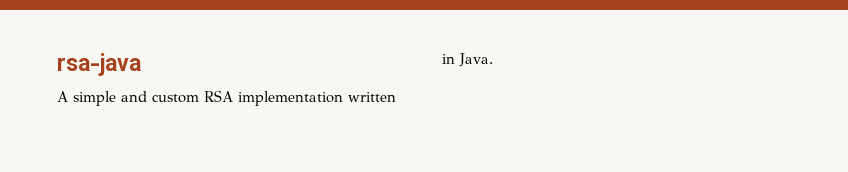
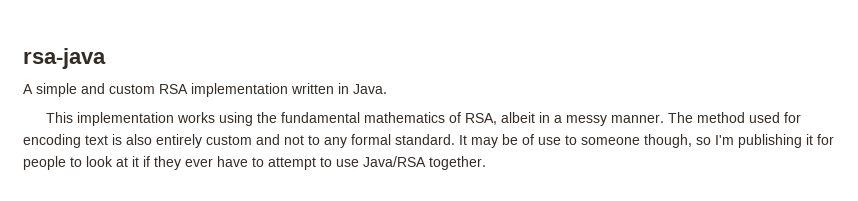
+ This implementation works using the fundamental mathematics of RSA, albeit in a messy manner. The method used for encoding text is also entirely custom and not to any formal standard. It may be of use to someone though, so I'm publishing it for people to look at it if they ever have to attempt to use Java/RSA together.

